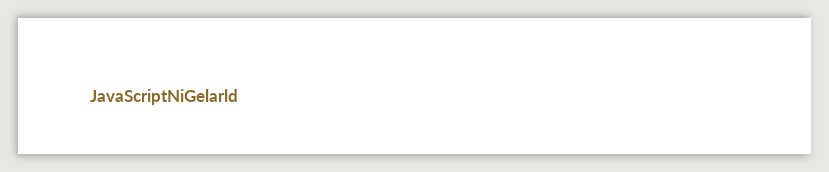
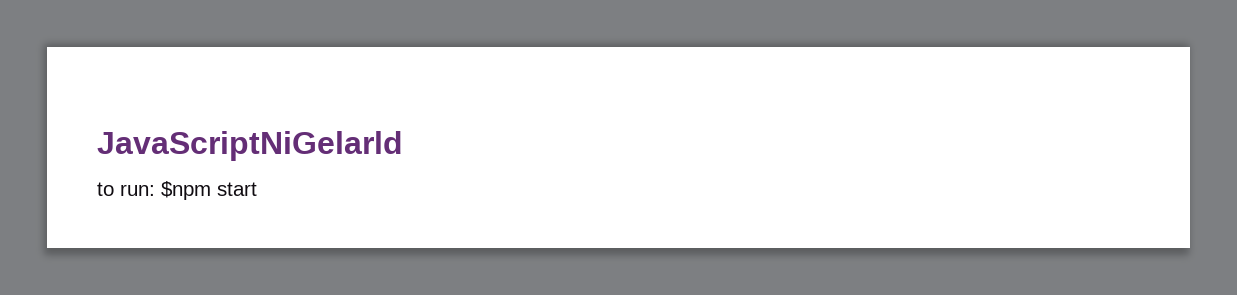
+ to run: $npm start

